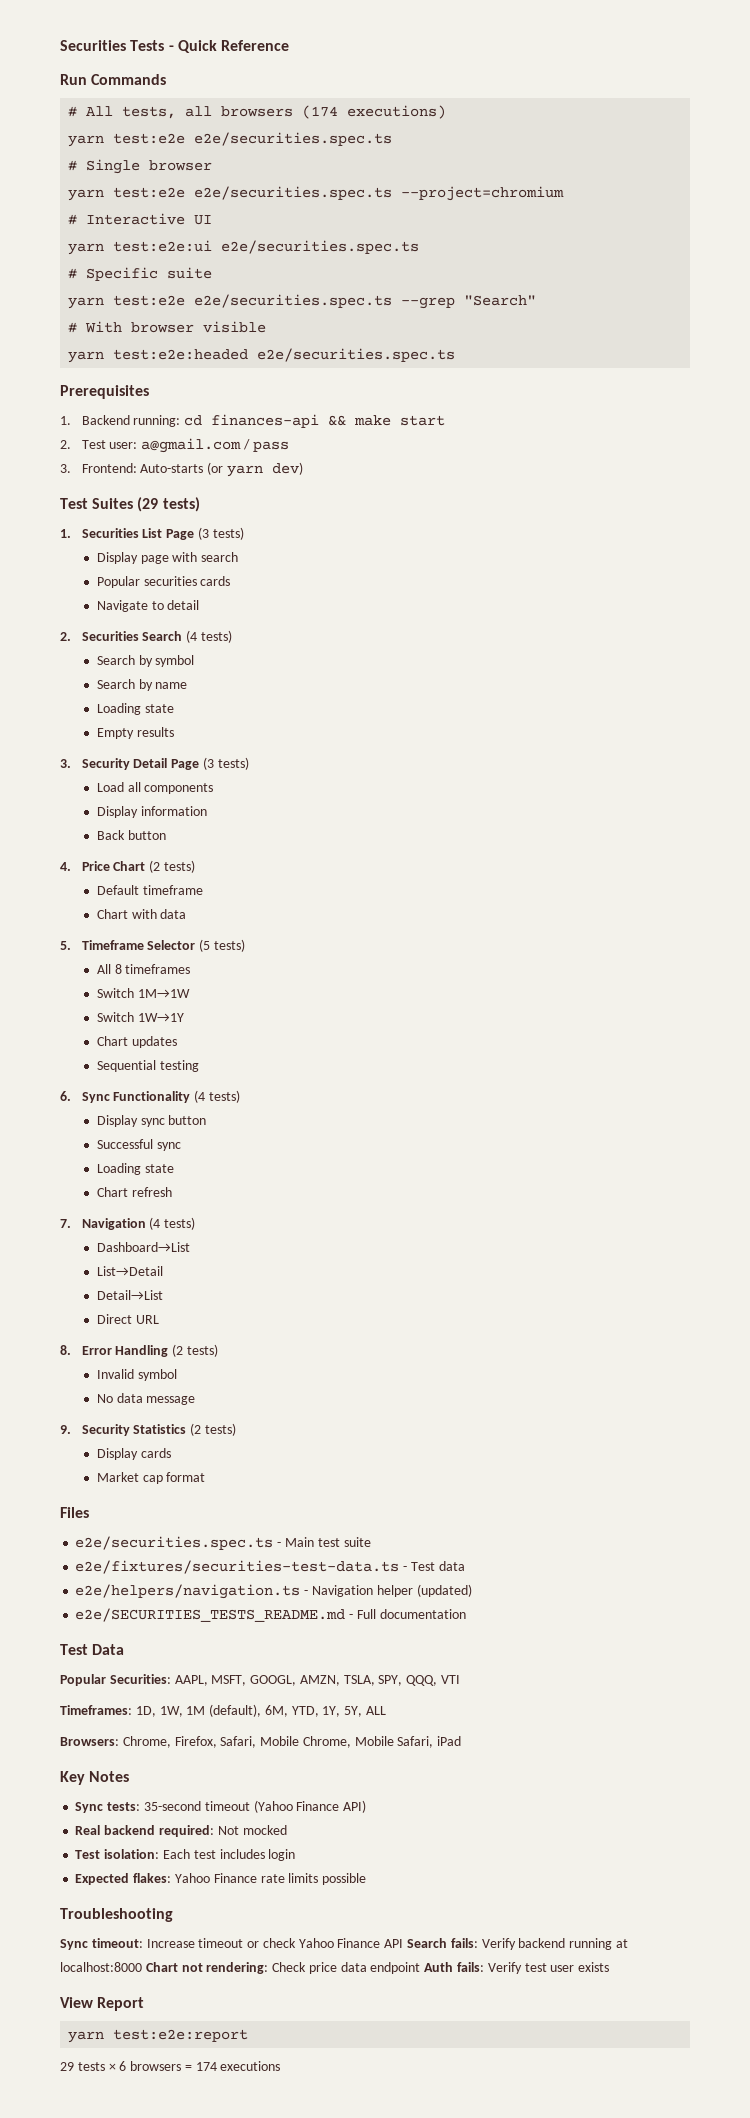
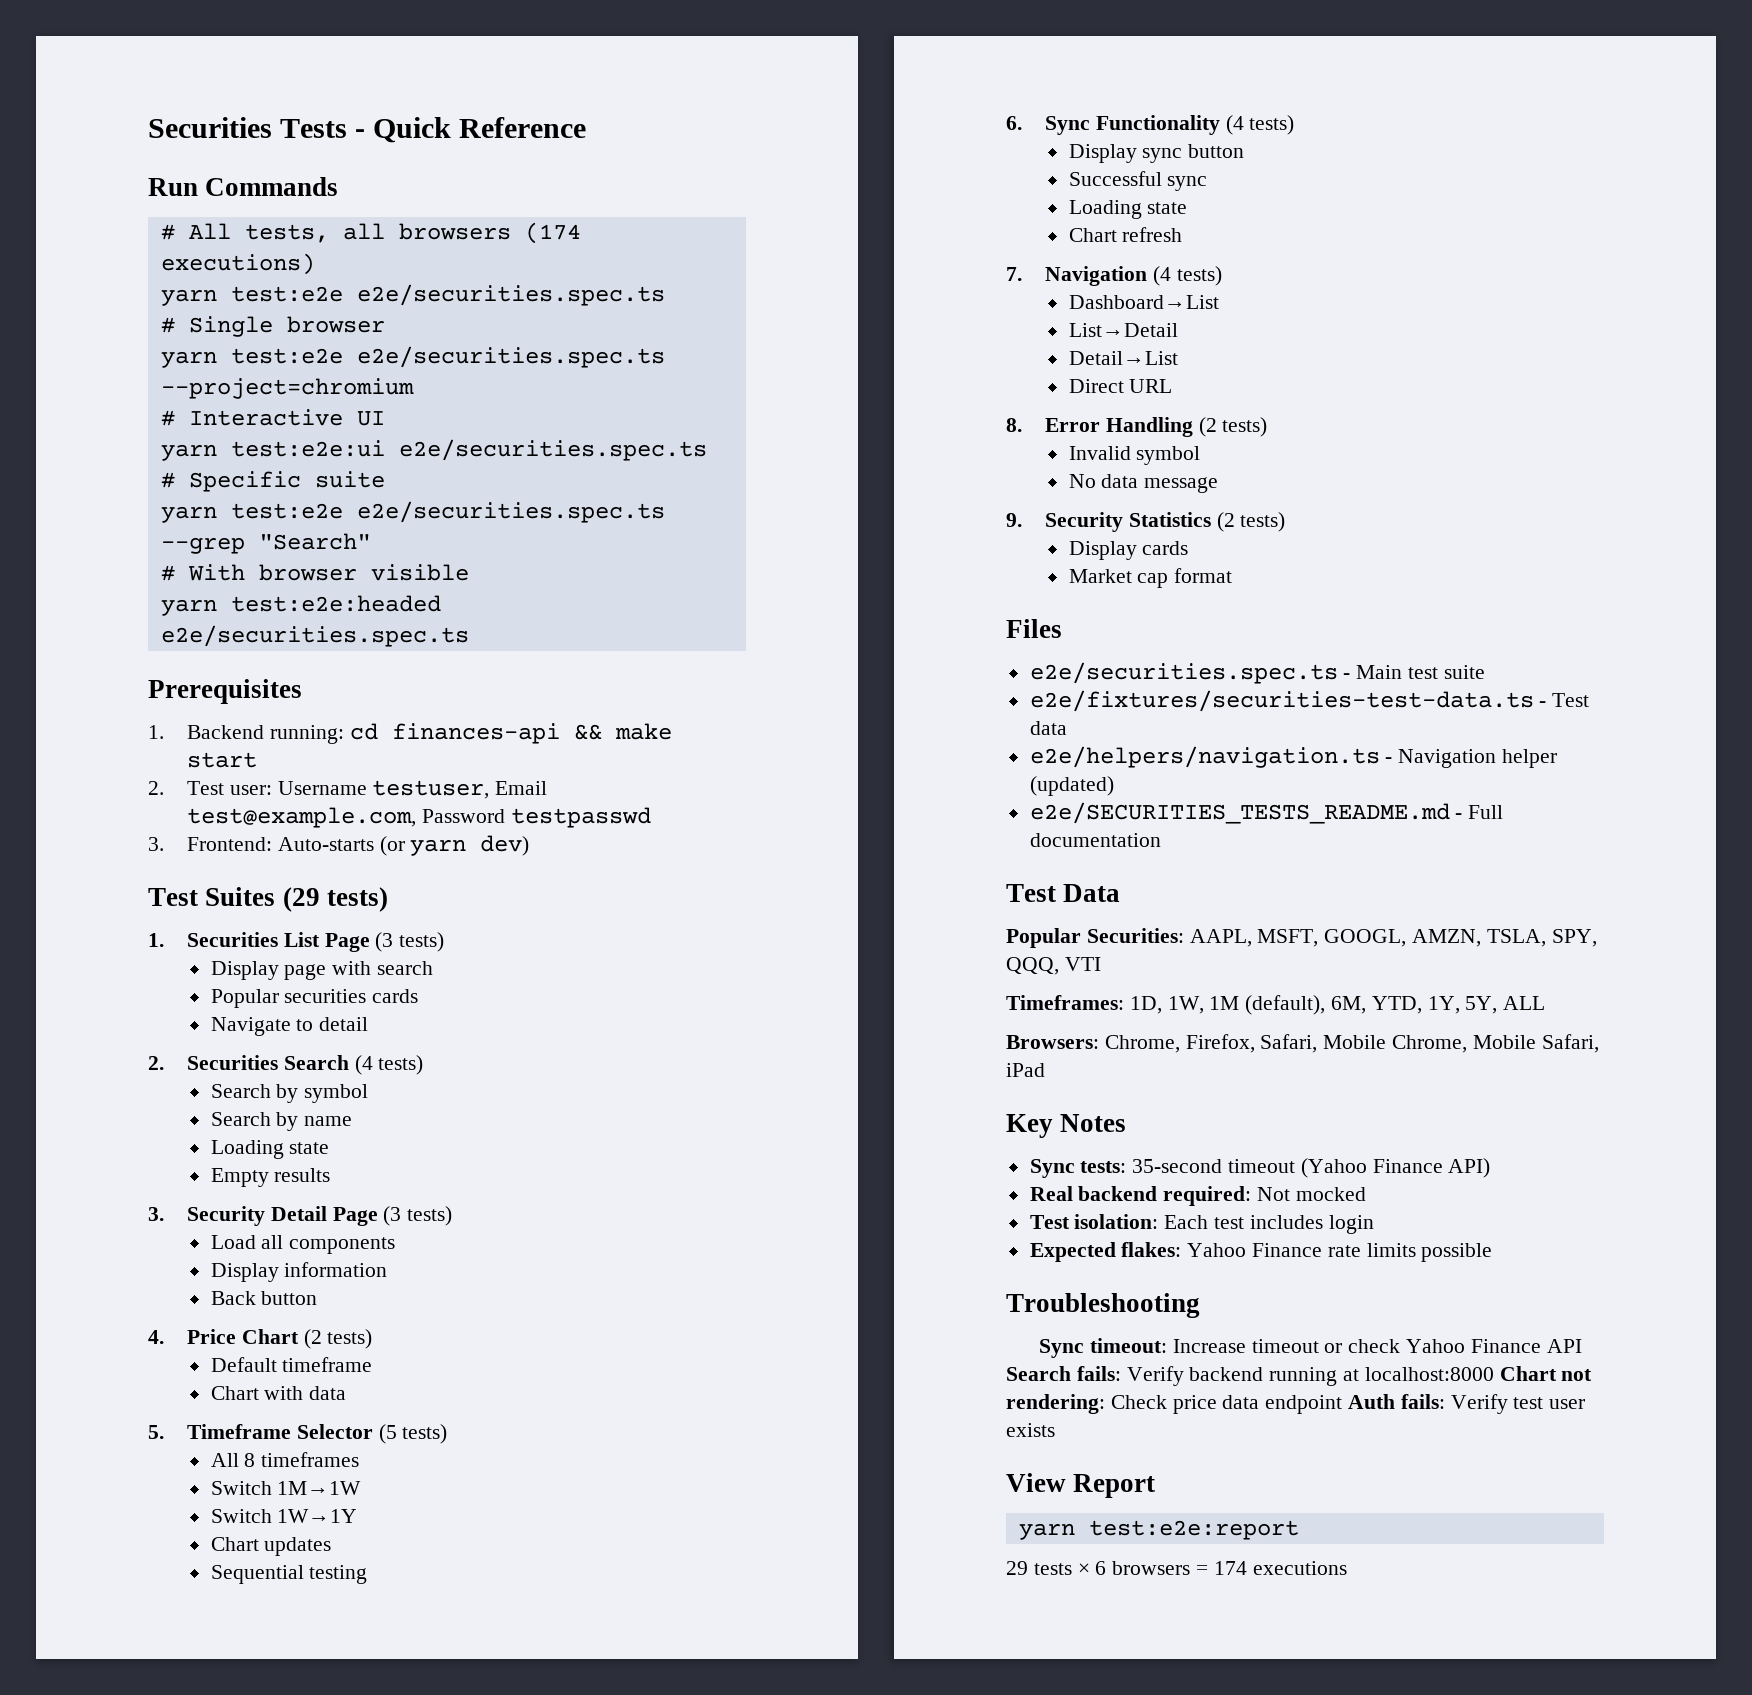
- 2. Test user: a@gmail.com / pass
+ 2. Test user: Username testuser, Email test@example.com, Password testpasswd

